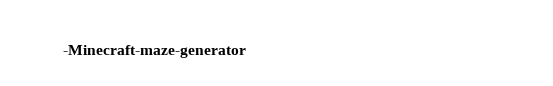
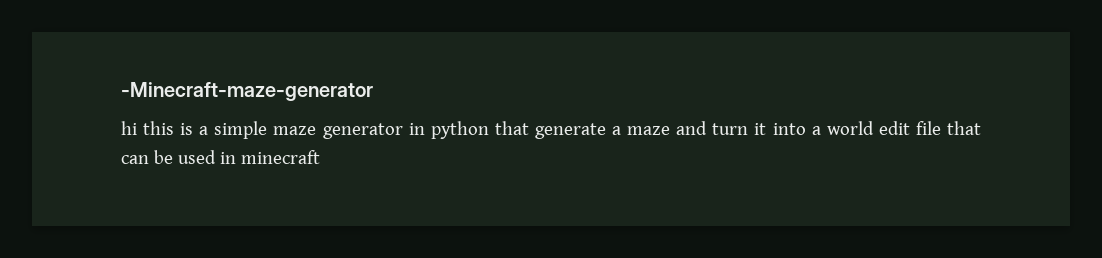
+ hi this is a simple maze generator in python that generate a maze and turn it into a world edit file that can be used in minecraft

